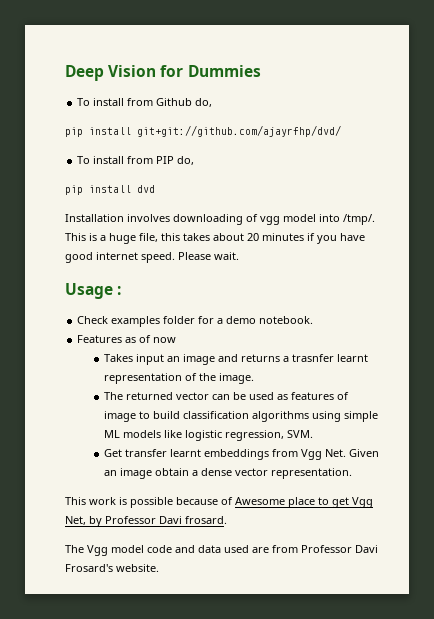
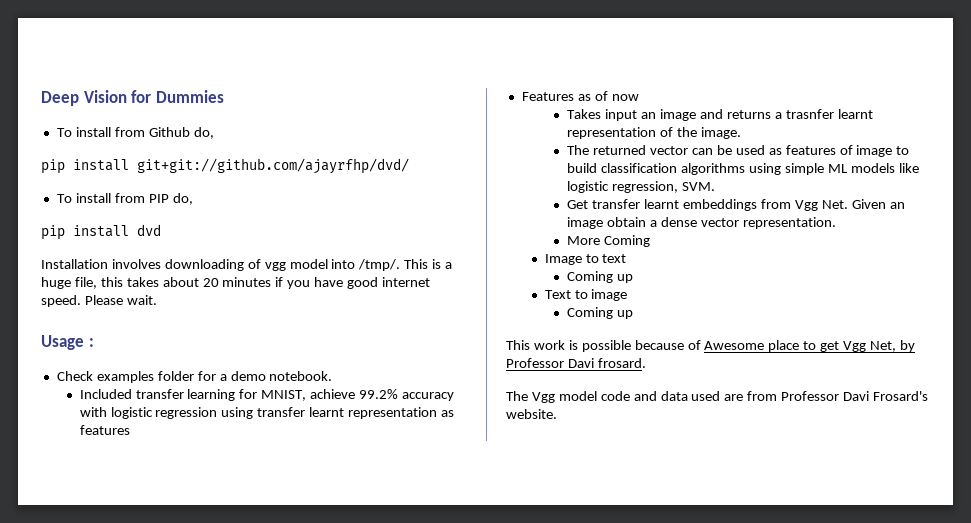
+ Included transfer learning for MNIST, achieve 99.2% accuracy with logistic regression using transfer learnt representation as features
+ More Coming
+ Image to text
+ Coming up
+ Text to image
+ Coming up

